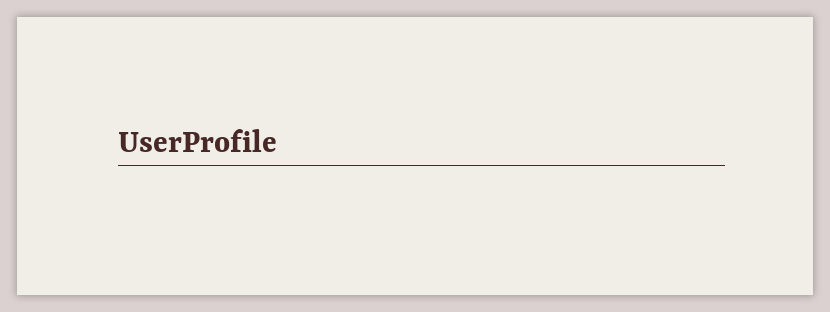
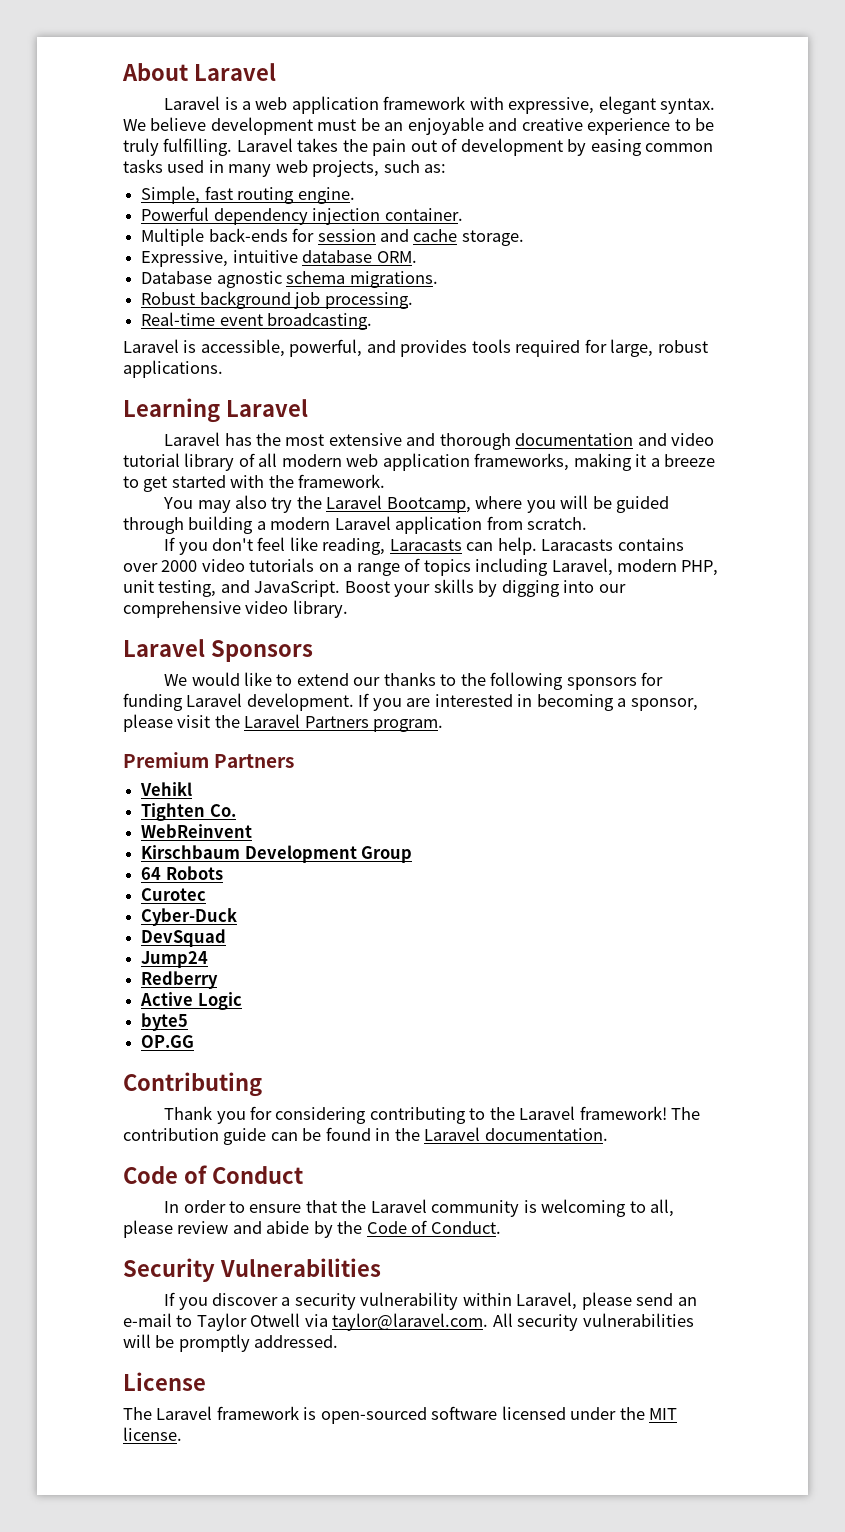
- UserProfile
+ About Laravel
+ Laravel is a web application framework with expressive, elegant syntax. We believe development must be an enjoyable and creative experience to be truly fulfilling. Laravel takes the pain out of development by easing common tasks used in many web projects, such as:
+ Simple, fast routing engine.
+ Powerful dependency injection container.
+ Multiple back-ends for session and cache storage.
+ Expressive, intuitive database ORM.
+ Database agnostic schema migrations.
+ Robust background job processing.
+ Real-time event broadcasting.
+ Laravel is accessible, powerful, and provides tools required for large, robust applications.
+ Learning Laravel
+ Laravel has the most extensive and thorough documentation and video tutorial library of all modern web application frameworks, making it a breeze to get started with the framework.
+ You may also try the Laravel Bootcamp, where you will be guided through building a modern Laravel application from scratch.
+ If you don't feel like reading, Laracasts can help. Laracasts contains over 2000 video tutorials on a range of topics including Laravel, modern PHP, unit testing, and JavaScript. Boost your skills by digging into our comprehensive video library.
+ Laravel Sponsors
+ We would like to extend our thanks to the following sponsors for funding Laravel development. If you are interested in becoming a sponsor, please visit the Laravel Partners program.
+ Premium Partners
+ Vehikl
+ Tighten Co.
+ WebReinvent
+ Kirschbaum Development Group
+ 64 Robots
+ Curotec
+ Cyber-Duck
+ DevSquad
+ Jump24
+ Redberry
+ Active Logic
+ byte5
+ OP.GG
+ Contributing
+ Thank you for considering contributing to the Laravel framework! The contribution guide can be found in the Laravel documentation.
+ Code of Conduct
+ In order to ensure that the Laravel community is welcoming to all, please review and abide by the Code of Conduct.
+ Security Vulnerabilities
+ If you discover a security vulnerability within Laravel, please send an e-mail to Taylor Otwell via taylor@laravel.com. All security vulnerabilities will be promptly addressed.
+ License
+ The Laravel framework is open-sourced software licensed under the MIT license.

